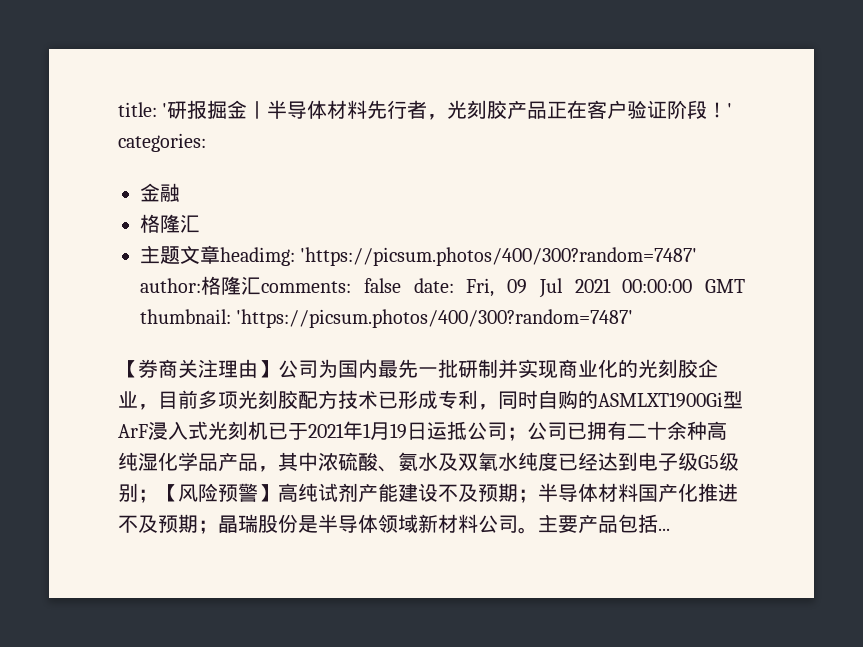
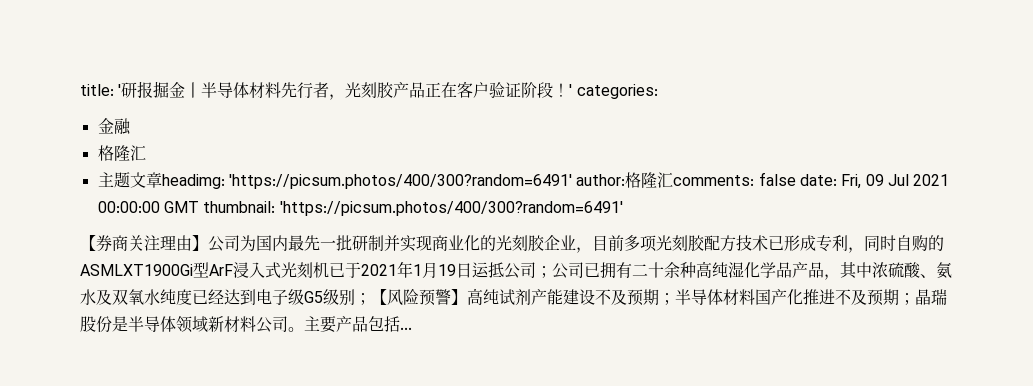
- 主题文章headimg: 'https://picsum.photos/400/300?random=7487' author:格隆汇comments: false date: Fri, 09 Jul 2021 00:00:00 GMT thumbnail: 'https://picsum.photos/400/300?random=7487'
+ 主题文章headimg: 'https://picsum.photos/400/300?random=6491' author:格隆汇comments: false date: Fri, 09 Jul 2021 00:00:00 GMT thumbnail: 'https://picsum.photos/400/300?random=6491'

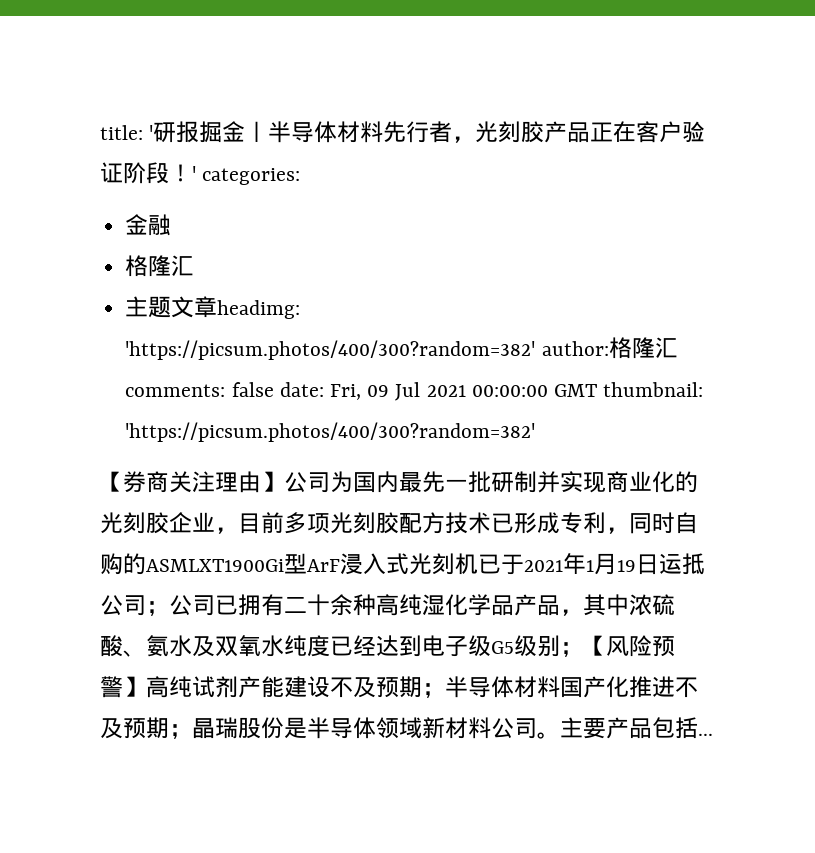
- 主题文章headimg: 'https://picsum.photos/400/300?random=6491' author:格隆汇comments: false date: Fri, 09 Jul 2021 00:00:00 GMT thumbnail: 'https://picsum.photos/400/300?random=6491'
+ 主题文章headimg: 'https://picsum.photos/400/300?random=382' author:格隆汇comments: false date: Fri, 09 Jul 2021 00:00:00 GMT thumbnail: 'https://picsum.photos/400/300?random=382'

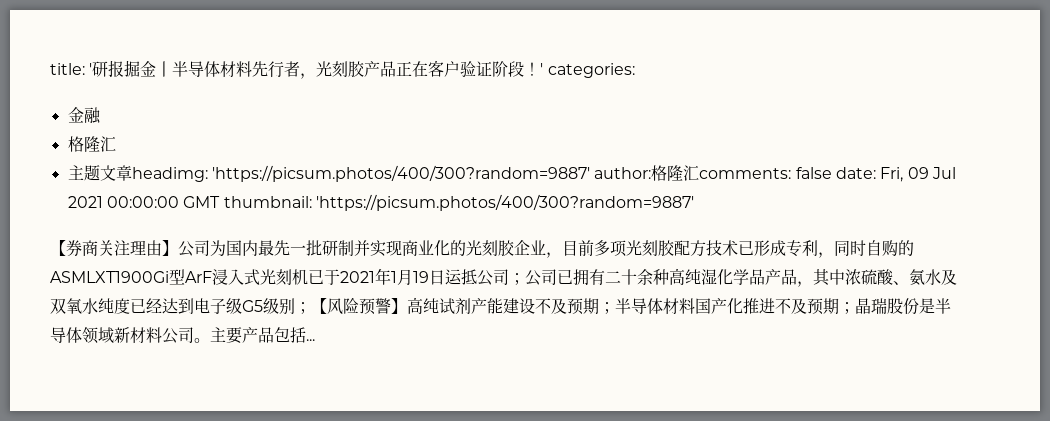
- 主题文章headimg: 'https://picsum.photos/400/300?random=382' author:格隆汇comments: false date: Fri, 09 Jul 2021 00:00:00 GMT thumbnail: 'https://picsum.photos/400/300?random=382'
+ 主题文章headimg: 'https://picsum.photos/400/300?random=9887' author:格隆汇comments: false date: Fri, 09 Jul 2021 00:00:00 GMT thumbnail: 'https://picsum.photos/400/300?random=9887'

